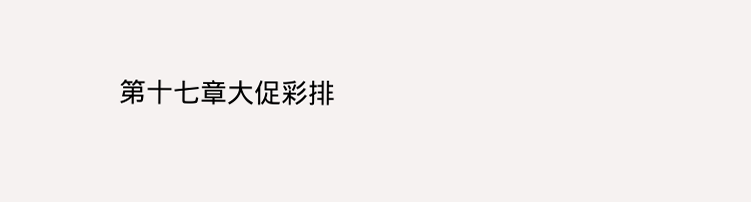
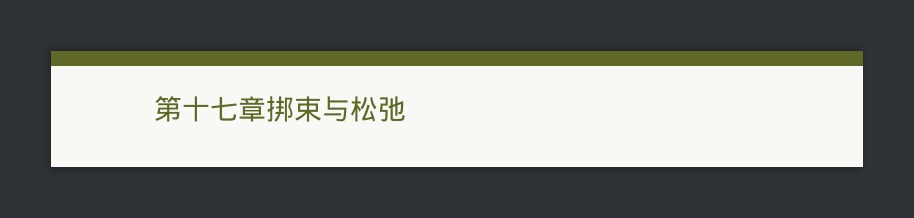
- 第十七章大促彩排
+ 第十七章挷束与松弛

